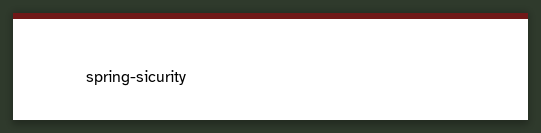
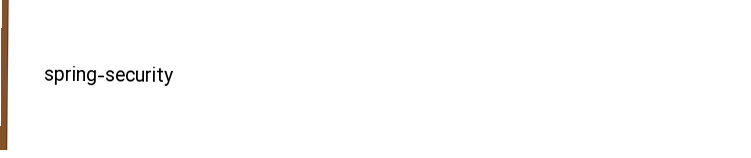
- spring-sicurity
+ spring-security

